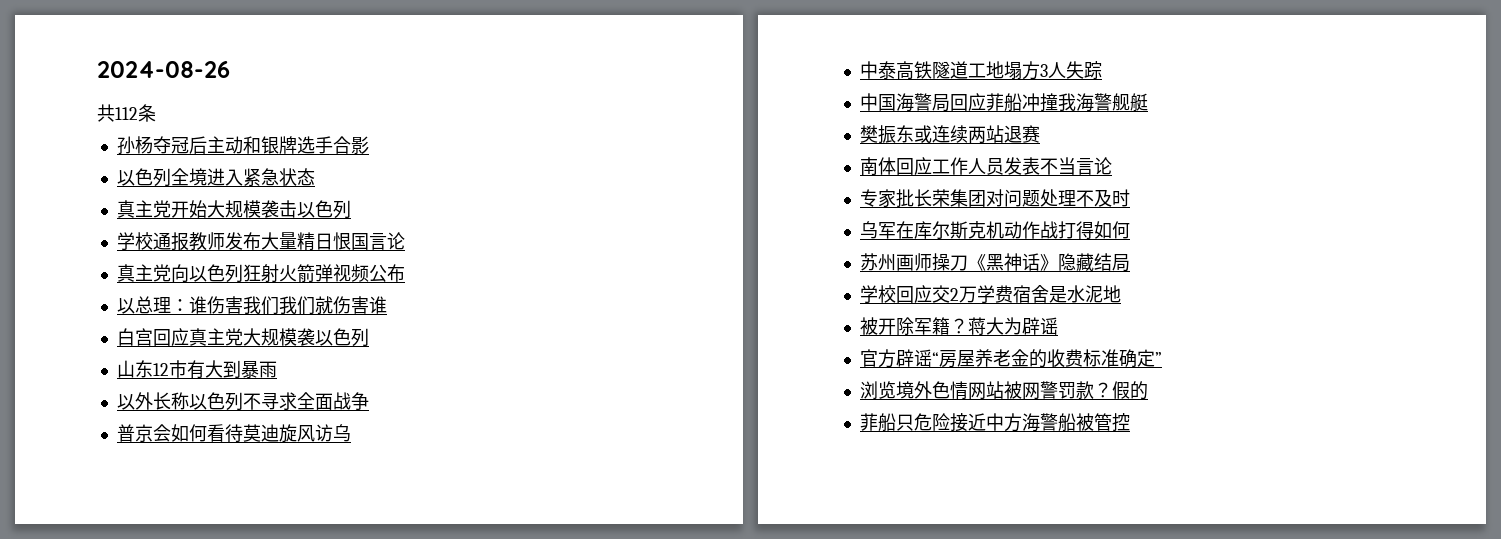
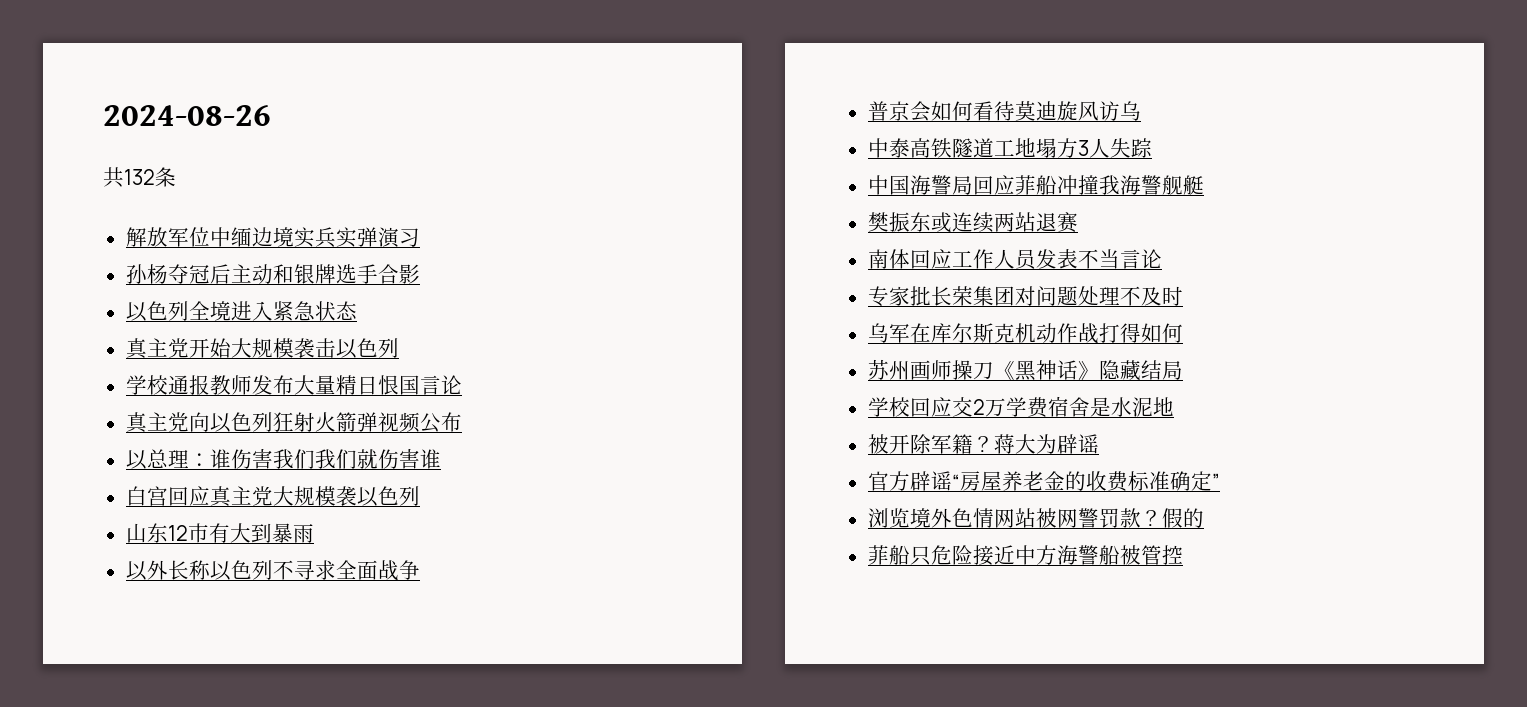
- 共112条
+ 共132条
+ 解放军位中缅边境实兵实弹演习

